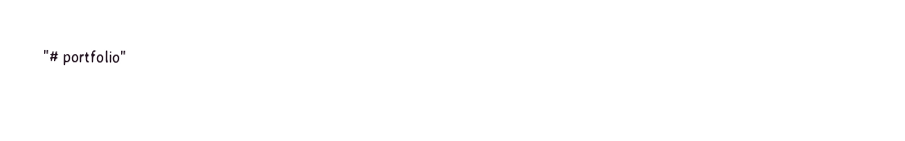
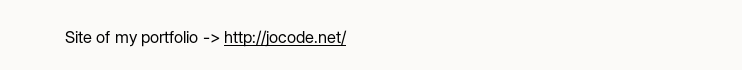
- "# portfolio"
+ Site of my portfolio -> http://jocode.net/

